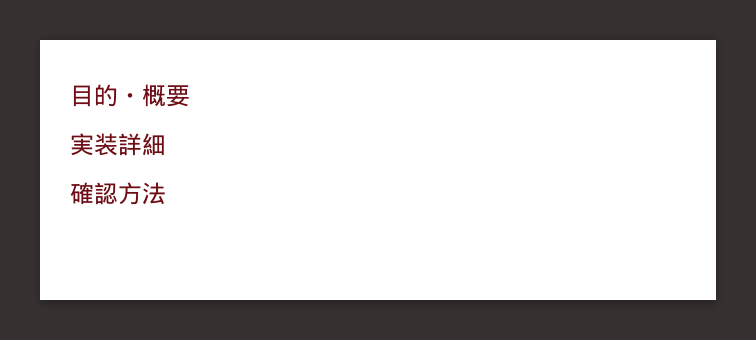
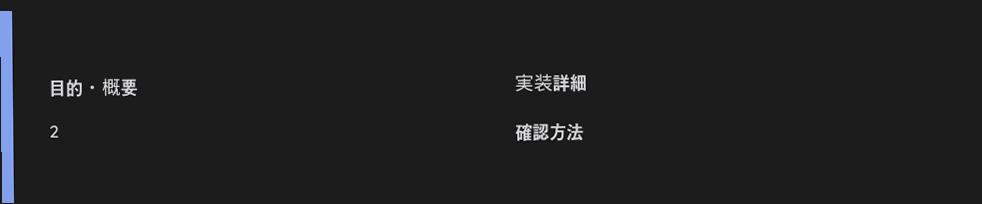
+ 2

